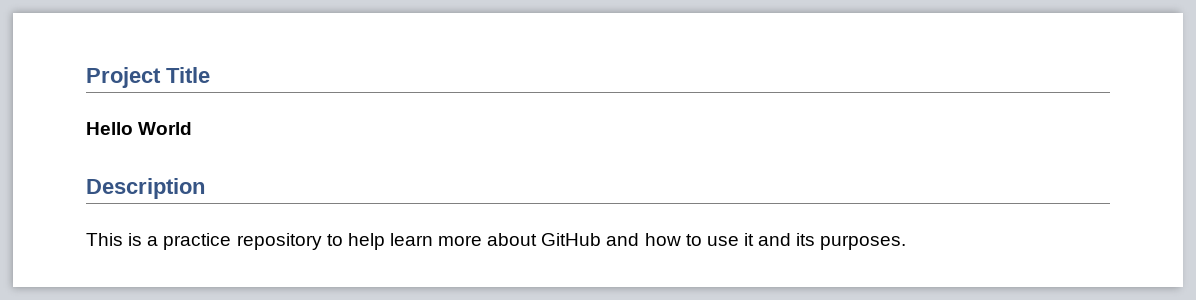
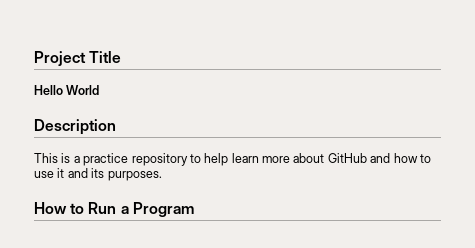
+ How to Run a Program

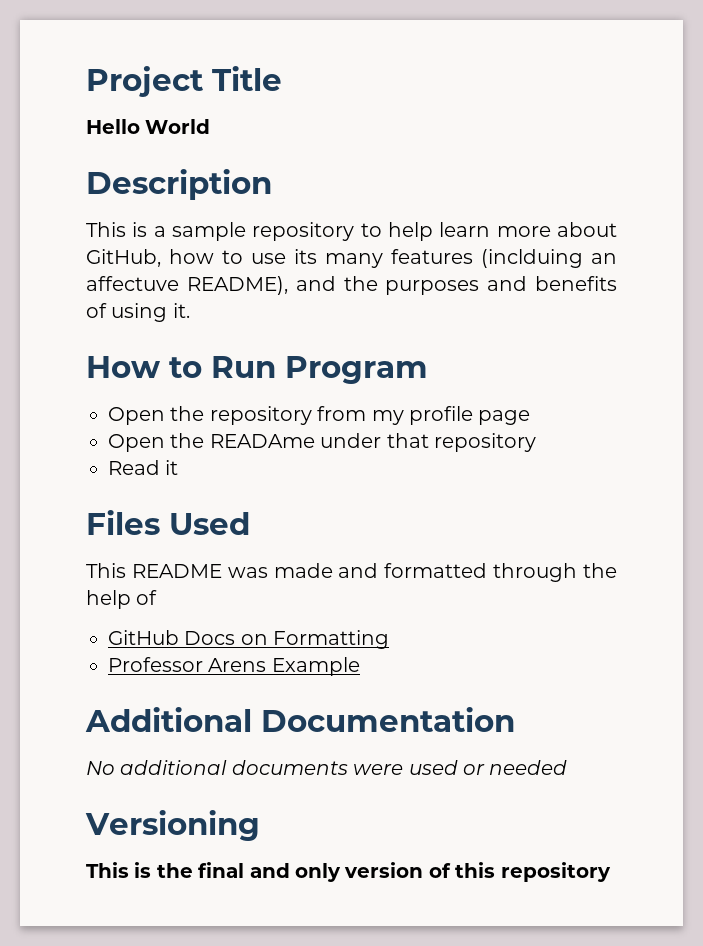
- This is a practice repository to help learn more about GitHub and how to use it and its purposes.
+ This is a sample repository to help learn more about GitHub, how to use its many features (inclduing an affectuve README), and the purposes and benefits of using it.
- How to Run a Program
+ How to Run Program
+ Open the repository from my profile page
+ Open the READAme under that repository
+ Read it
+ Files Used
+ This README was made and formatted through the help of
+ GitHub Docs on Formatting
+ Professor Arens Example
+ Additional Documentation
+ No additional documents were used or needed
+ Versioning
+ This is the final and only version of this repository

